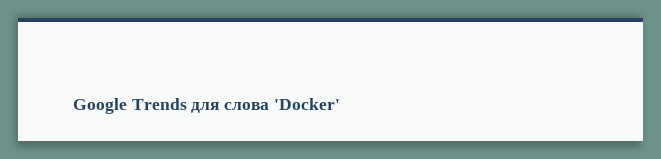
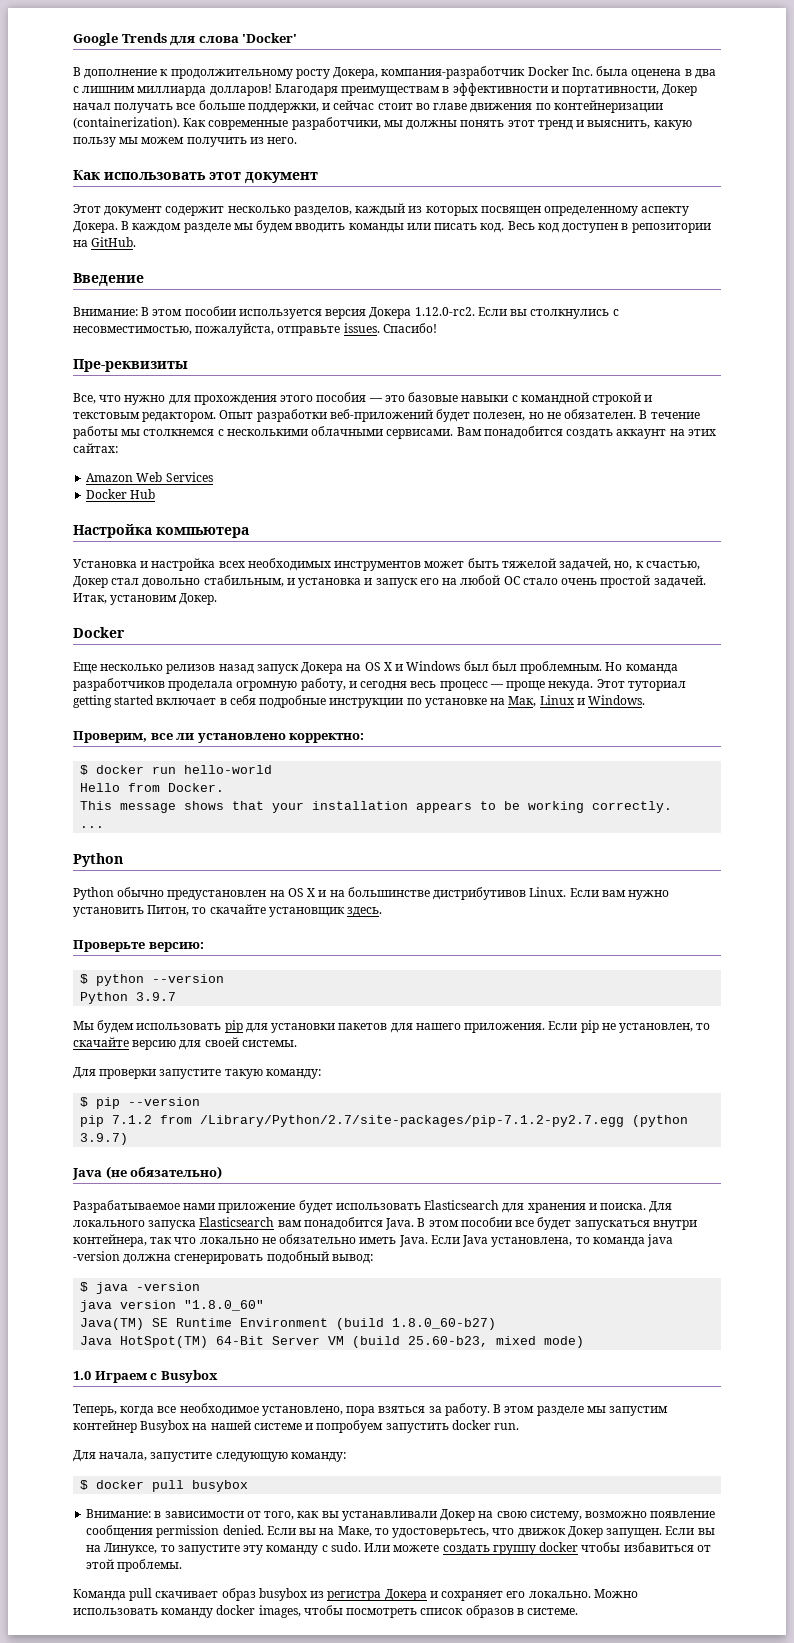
+ В дополнение к продолжительному росту Докера, компания-разработчик Docker Inc. была оценена в два с лишним миллиарда долларов! Благодаря преимуществам в эффективности и портативности, Докер начал получать все больше поддержки, и сейчас стоит во главе движения по контейнеризации (containerization). Как современные разработчики, мы должны понять этот тренд и выяснить, какую пользу мы можем получить из него.
+ Как использовать этот документ
+ Этот документ содержит несколько разделов, каждый из которых посвящен определенному аспекту Докера. В каждом разделе мы будем вводить команды или писать код. Весь код доступен в репозитории на GitHub.
+ Введение
+ Внимание: В этом пособии используется версия Докера 1.12.0-rc2. Если вы столкнулись с несовместимостью, пожалуйста, отправьте issues. Спасибо!
+ Пре-реквизиты
+ Все, что нужно для прохождения этого пособия — это базовые навыки с командной строкой и текстовым редактором. Опыт разработки веб-приложений будет полезен, но не обязателен. В течение работы мы столкнемся с несколькими облачными сервисами. Вам понадобится создать аккаунт на этих сайтах:
+ Amazon Web Services
+ Docker Hub
+ Настройка компьютера
+ Установка и настройка всех необходимых инструментов может быть тяжелой задачей, но, к счастью, Докер стал довольно стабильным, и установка и запуск его на любой ОС стало очень простой задачей. Итак, установим Докер.
+ Docker
+ Еще несколько релизов назад запуск Докера на OS X и Windows был был проблемным. Но команда разработчиков проделала огромную работу, и сегодня весь процесс — проще некуда. Этот туториал getting started включает в себя подробные инструкции по установке на Мак, Linux и Windows.
+ Проверим, все ли установлено корректно:
+ $ docker run hello-world
+ Hello from Docker.
+ This message shows that your installation appears to be working correctly.
+ ...
+ Python
+ Python обычно предустановлен на OS X и на большинстве дистрибутивов Linux. Если вам нужно установить Питон, то скачайте установщик здесь.
+ Проверьте версию:
+ $ python --version
+ Python 3.9.7
+ Мы будем использовать pip для установки пакетов для нашего приложения. Если pip не установлен, то скачайте версию для своей системы.
+ Для проверки запустите такую команду:
+ $ pip --version
+ pip 7.1.2 from /Library/Python/2.7/site-packages/pip-7.1.2-py2.7.egg (python 3.9.7)
+ Java (не обязательно)
+ Разрабатываемое нами приложение будет использовать Elasticsearch для хранения и поиска. Для локального запуска Elasticsearch вам понадобится Java. В этом пособии все будет запускаться внутри контейнера, так что локально не обязательно иметь Java. Если Java установлена, то команда java -version должна сгенерировать подобный вывод:
+ $ java -version
+ java version "1.8.0_60"
+ Java(TM) SE Runtime Environment (build 1.8.0_60-b27)
+ Java HotSpot(TM) 64-Bit Server VM (build 25.60-b23, mixed mode)
+ 1.0 Играем с Busybox
+ Теперь, когда все необходимое установлено, пора взяться за работу. В этом разделе мы запустим контейнер Busybox на нашей системе и попробуем запустить docker run.
+ Для начала, запустите следующую команду:
+ $ docker pull busybox
+ Внимание: в зависимости от того, как вы устанавливали Докер на свою систему, возможно появление сообщения permission denied. Если вы на Маке, то удостоверьтесь, что движок Докер запущен. Если вы на Линуксе, то запустите эту команду с sudo. Или можете создать группу docker чтобы избавиться от этой проблемы.
+ Команда pull скачивает образ busybox из регистра Докера и сохраняет его локально. Можно использовать команду docker images, чтобы посмотреть список образов в системе.

